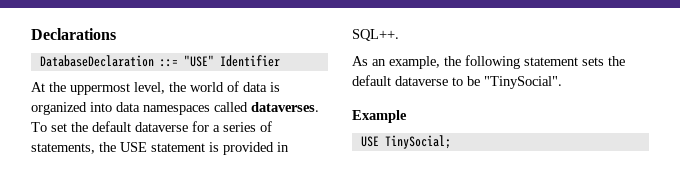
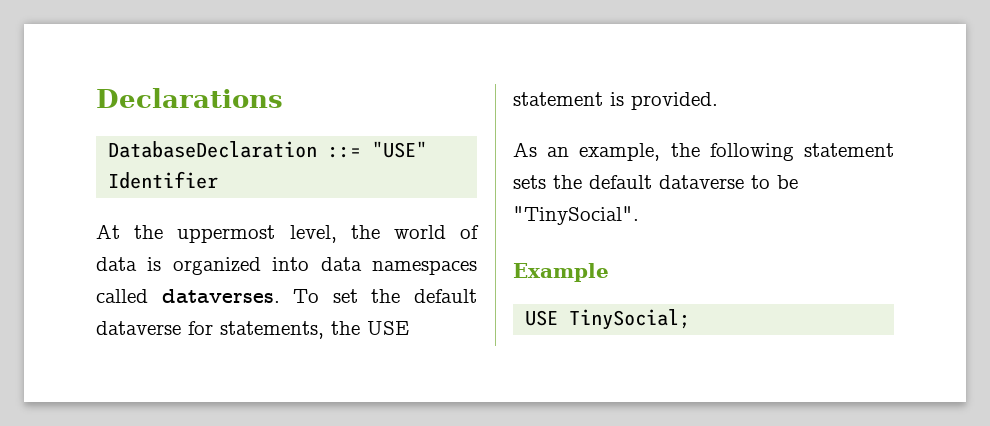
- To set the default dataverse for a series of statements, the USE statement is provided in SQL++.
+ To set the default dataverse for statements, the USE statement is provided.

